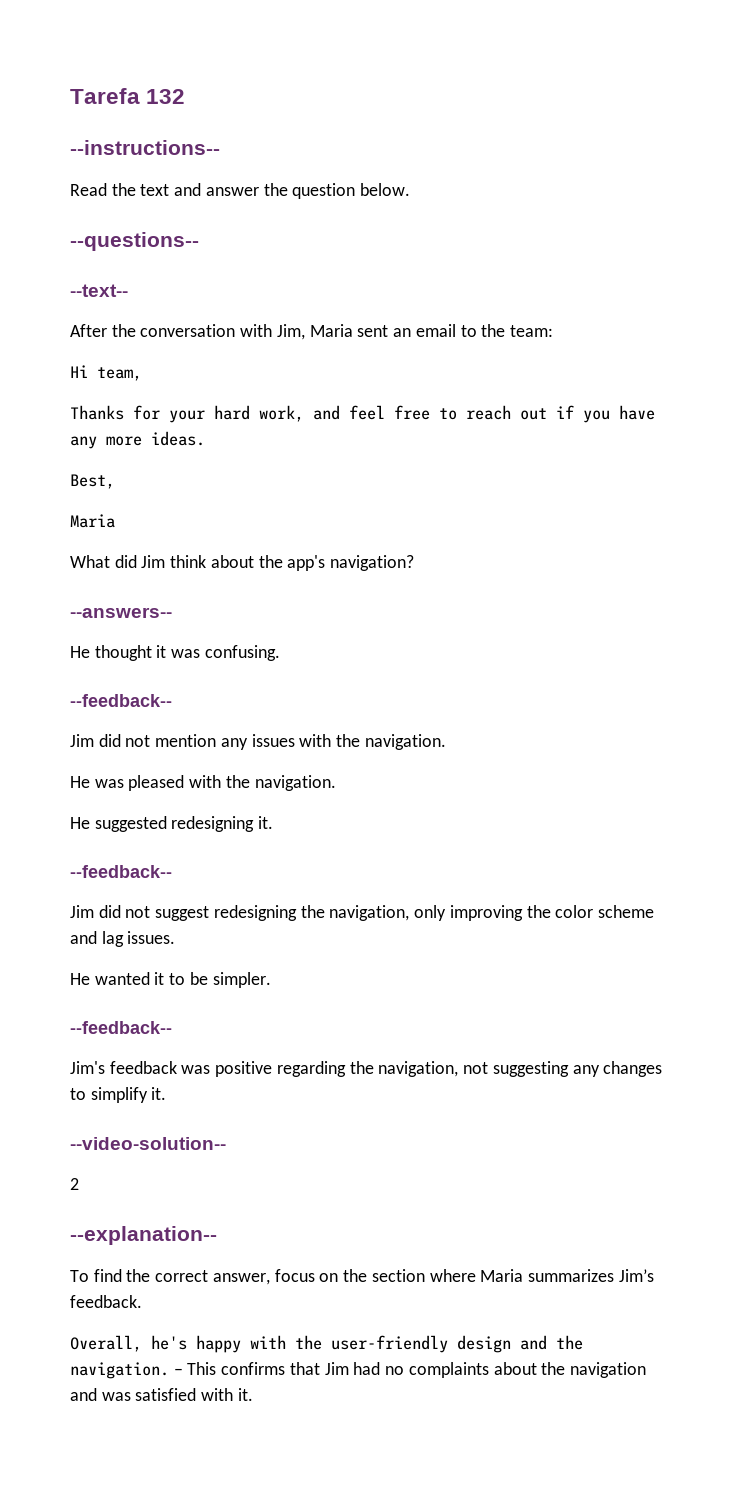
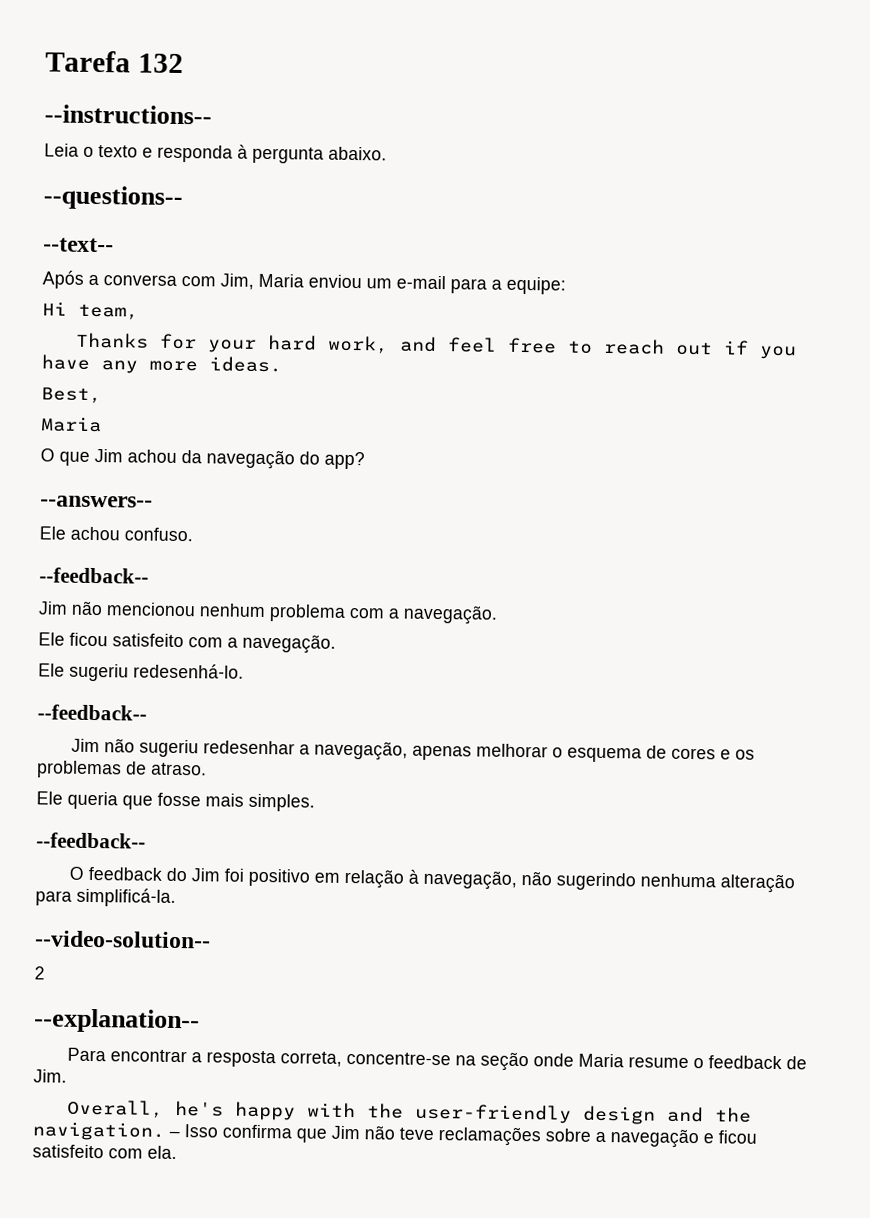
- Read the text and answer the question below.
+ Leia o texto e responda à pergunta abaixo.
  --questions--
  --text--
- After the conversation with Jim, Maria sent an email to the team:
+ Após a conversa com Jim, Maria enviou um e-mail para a equipe:
- What did Jim think about the app's navigation?
+ O que Jim achou da navegação do app?
  --answers--
- He thought it was confusing.
+ Ele achou confuso.
  --feedback--
- Jim did not mention any issues with the navigation.
- He was pleased with the navigation.
- He suggested redesigning it.
+ Jim não mencionou nenhum problema com a navegação.
+ Ele ficou satisfeito com a navegação.
+ Ele sugeriu redesenhá-lo.
  --feedback--
- Jim did not suggest redesigning the navigation, only improving the color scheme and lag issues.
- He wanted it to be simpler.
+ Jim não sugeriu redesenhar a navegação, apenas melhorar o esquema de cores e os problemas de atraso.
+ Ele queria que fosse mais simples.
  --feedback--
- Jim's feedback was positive regarding the navigation, not suggesting any changes to simplify it.
+ O feedback do Jim foi positivo em relação à navegação, não sugerindo nenhuma alteração para simplificá-la.
  --video-solution--
  2
  --explanation--
- To find the correct answer, focus on the section where Maria summarizes Jim’s feedback.
+ Para encontrar a resposta correta, concentre-se na seção onde Maria resume o feedback de Jim.
- – This confirms that Jim had no complaints about the navigation and was satisfied with it.
+ – Isso confirma que Jim não teve reclamações sobre a navegação e ficou satisfeito com ela.

